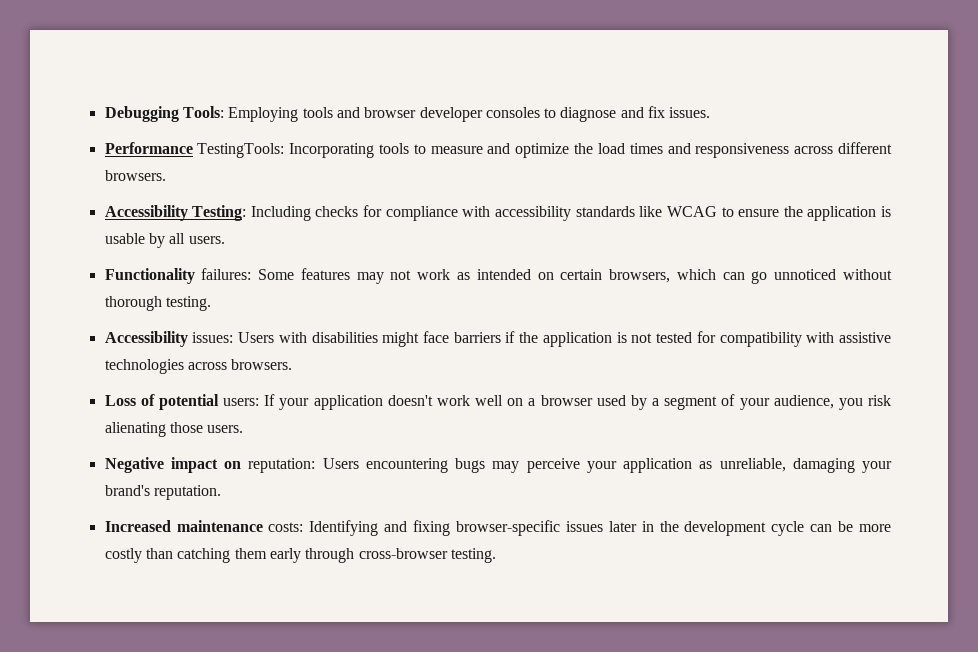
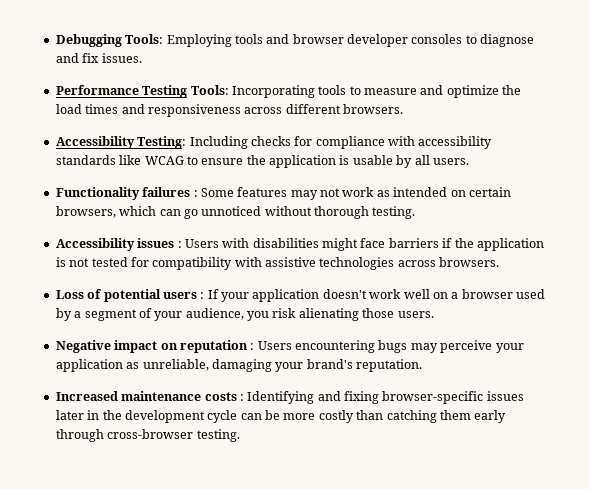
- Performance TestingTools: Incorporating tools to measure and optimize the load times and responsiveness across different browsers.
+ Performance Testing Tools: Incorporating tools to measure and optimize the load times and responsiveness across different browsers.
- Functionality failures: Some features may not work as intended on certain browsers, which can go unnoticed without thorough testing.
+ Functionality failures : Some features may not work as intended on certain browsers, which can go unnoticed without thorough testing.
- Accessibility issues: Users with disabilities might face barriers if the application is not tested for compatibility with assistive technologies across browsers.
+ Accessibility issues : Users with disabilities might face barriers if the application is not tested for compatibility with assistive technologies across browsers.
- Loss of potential users: If your application doesn't work well on a browser used by a segment of your audience, you risk alienating those users.
+ Loss of potential users : If your application doesn't work well on a browser used by a segment of your audience, you risk alienating those users.
- Negative impact on reputation: Users encountering bugs may perceive your application as unreliable, damaging your brand's reputation.
+ Negative impact on reputation : Users encountering bugs may perceive your application as unreliable, damaging your brand's reputation.
- Increased maintenance costs: Identifying and fixing browser-specific issues later in the development cycle can be more costly than catching them early through cross-browser testing.
+ Increased maintenance costs : Identifying and fixing browser-specific issues later in the development cycle can be more costly than catching them early through cross-browser testing.

